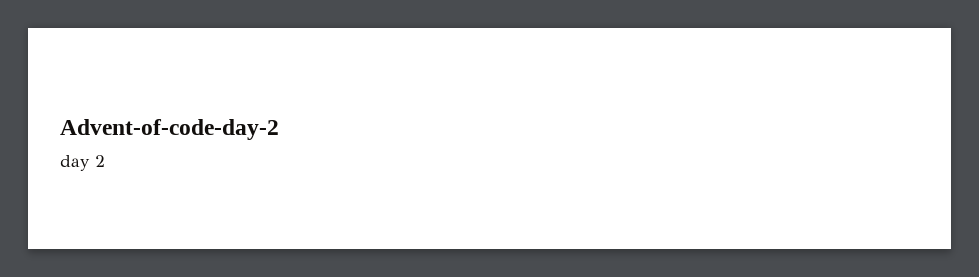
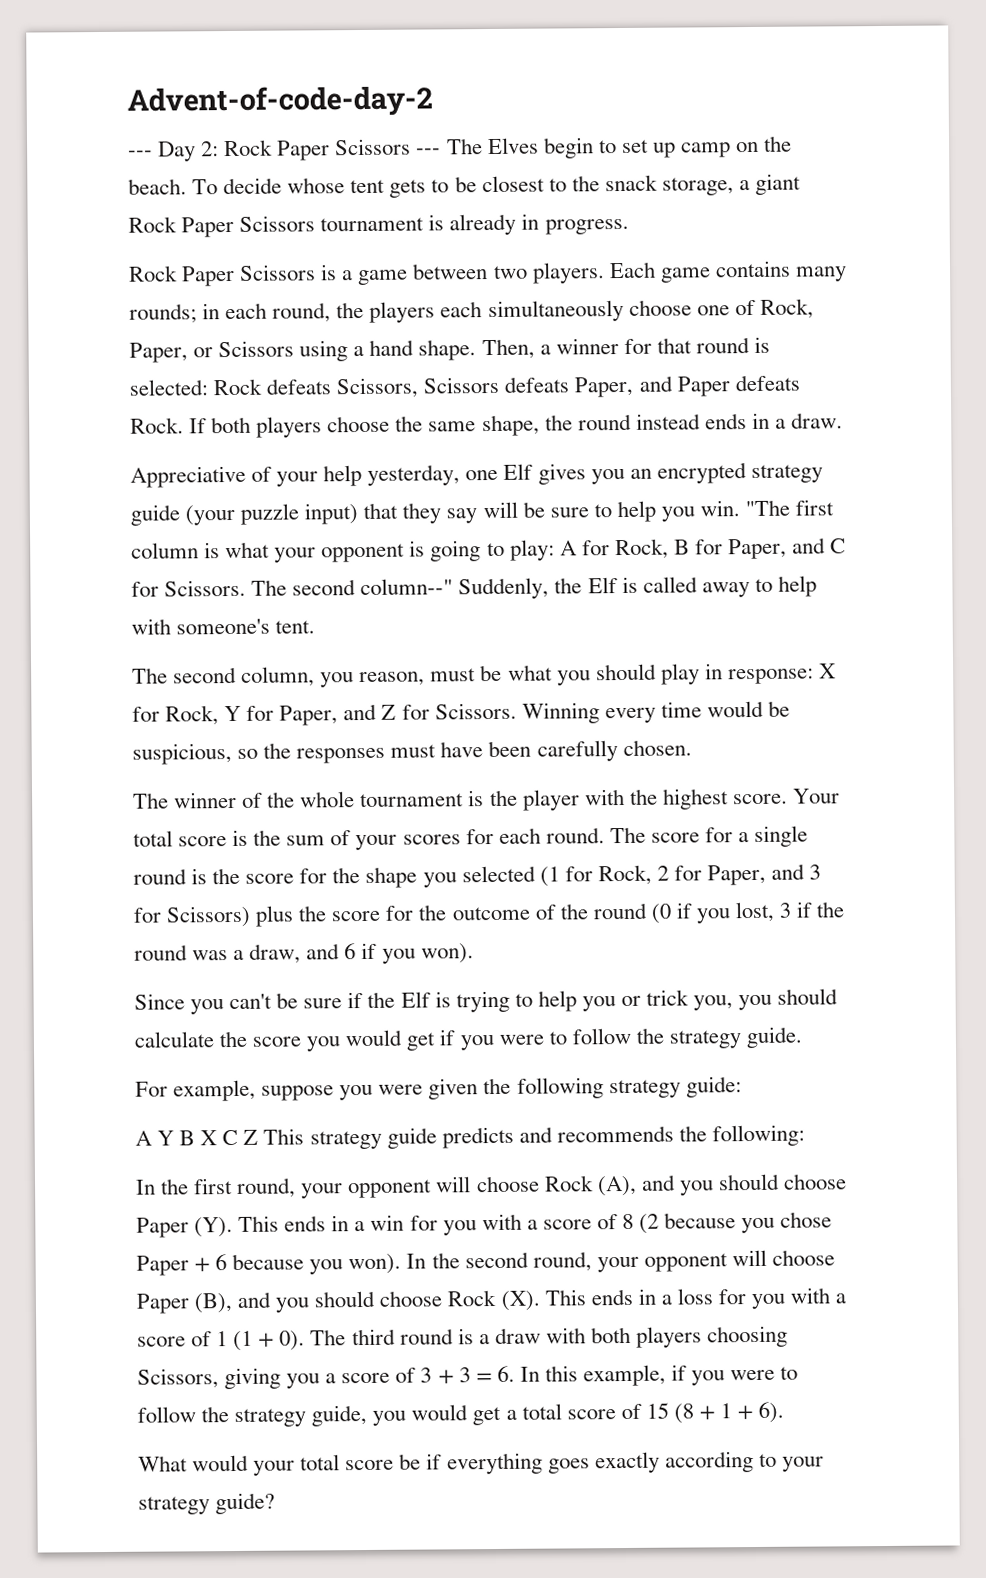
- day 2
+ --- Day 2: Rock Paper Scissors --- The Elves begin to set up camp on the beach. To decide whose tent gets to be closest to the snack storage, a giant Rock Paper Scissors tournament is already in progress.
+ Rock Paper Scissors is a game between two players. Each game contains many rounds; in each round, the players each simultaneously choose one of Rock, Paper, or Scissors using a hand shape. Then, a winner for that round is selected: Rock defeats Scissors, Scissors defeats Paper, and Paper defeats Rock. If both players choose the same shape, the round instead ends in a draw.
+ Appreciative of your help yesterday, one Elf gives you an encrypted strategy guide (your puzzle input) that they say will be sure to help you win. "The first column is what your opponent is going to play: A for Rock, B for Paper, and C for Scissors. The second column--" Suddenly, the Elf is called away to help with someone's tent.
+ The second column, you reason, must be what you should play in response: X for Rock, Y for Paper, and Z for Scissors. Winning every time would be suspicious, so the responses must have been carefully chosen.
+ The winner of the whole tournament is the player with the highest score. Your total score is the sum of your scores for each round. The score for a single round is the score for the shape you selected (1 for Rock, 2 for Paper, and 3 for Scissors) plus the score for the outcome of the round (0 if you lost, 3 if the round was a draw, and 6 if you won).
+ Since you can't be sure if the Elf is trying to help you or trick you, you should calculate the score you would get if you were to follow the strategy guide.
+ For example, suppose you were given the following strategy guide:
+ A Y B X C Z This strategy guide predicts and recommends the following:
+ In the first round, your opponent will choose Rock (A), and you should choose Paper (Y). This ends in a win for you with a score of 8 (2 because you chose Paper + 6 because you won). In the second round, your opponent will choose Paper (B), and you should choose Rock (X). This ends in a loss for you with a score of 1 (1 + 0). The third round is a draw with both players choosing Scissors, giving you a score of 3 + 3 = 6. In this example, if you were to follow the strategy guide, you would get a total score of 15 (8 + 1 + 6).
+ What would your total score be if everything goes exactly according to your strategy guide?

